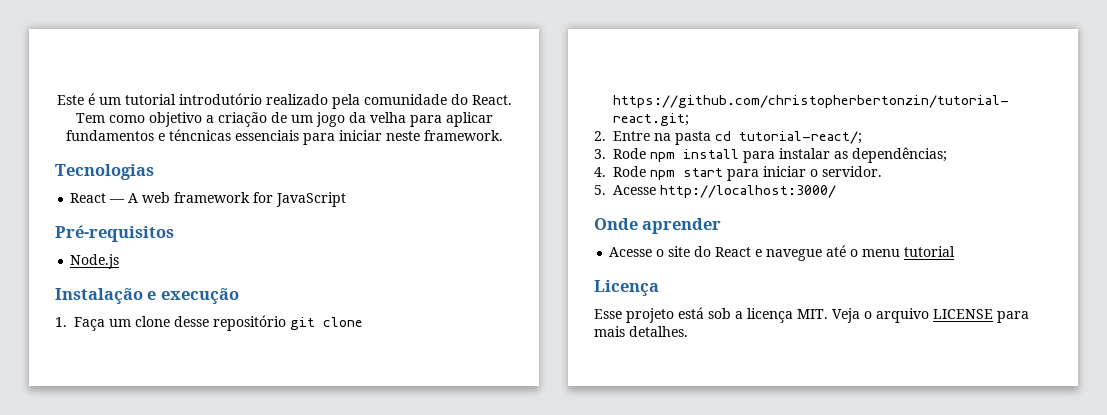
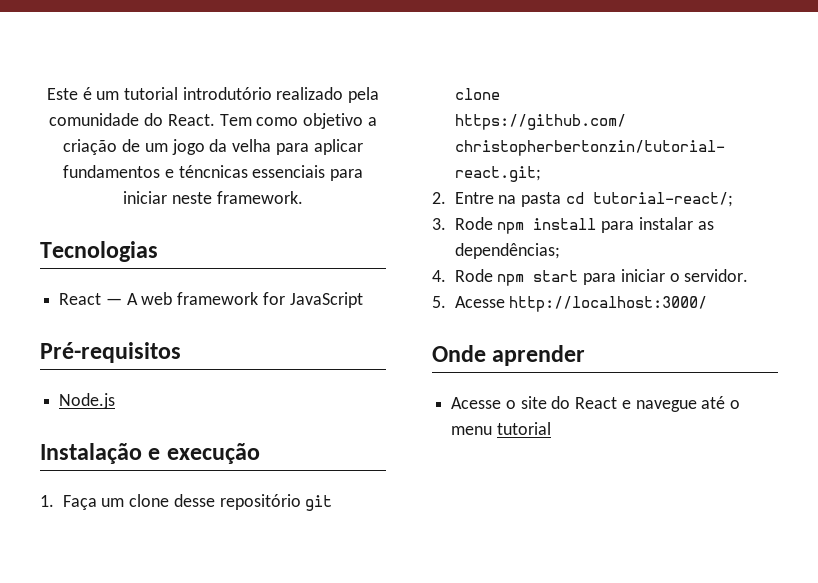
- Licença
- Esse projeto está sob a licença MIT. Veja o arquivo LICENSE para mais detalhes.

